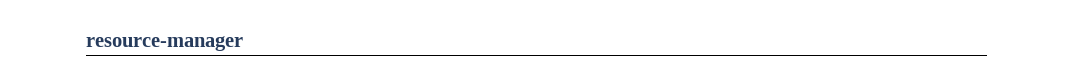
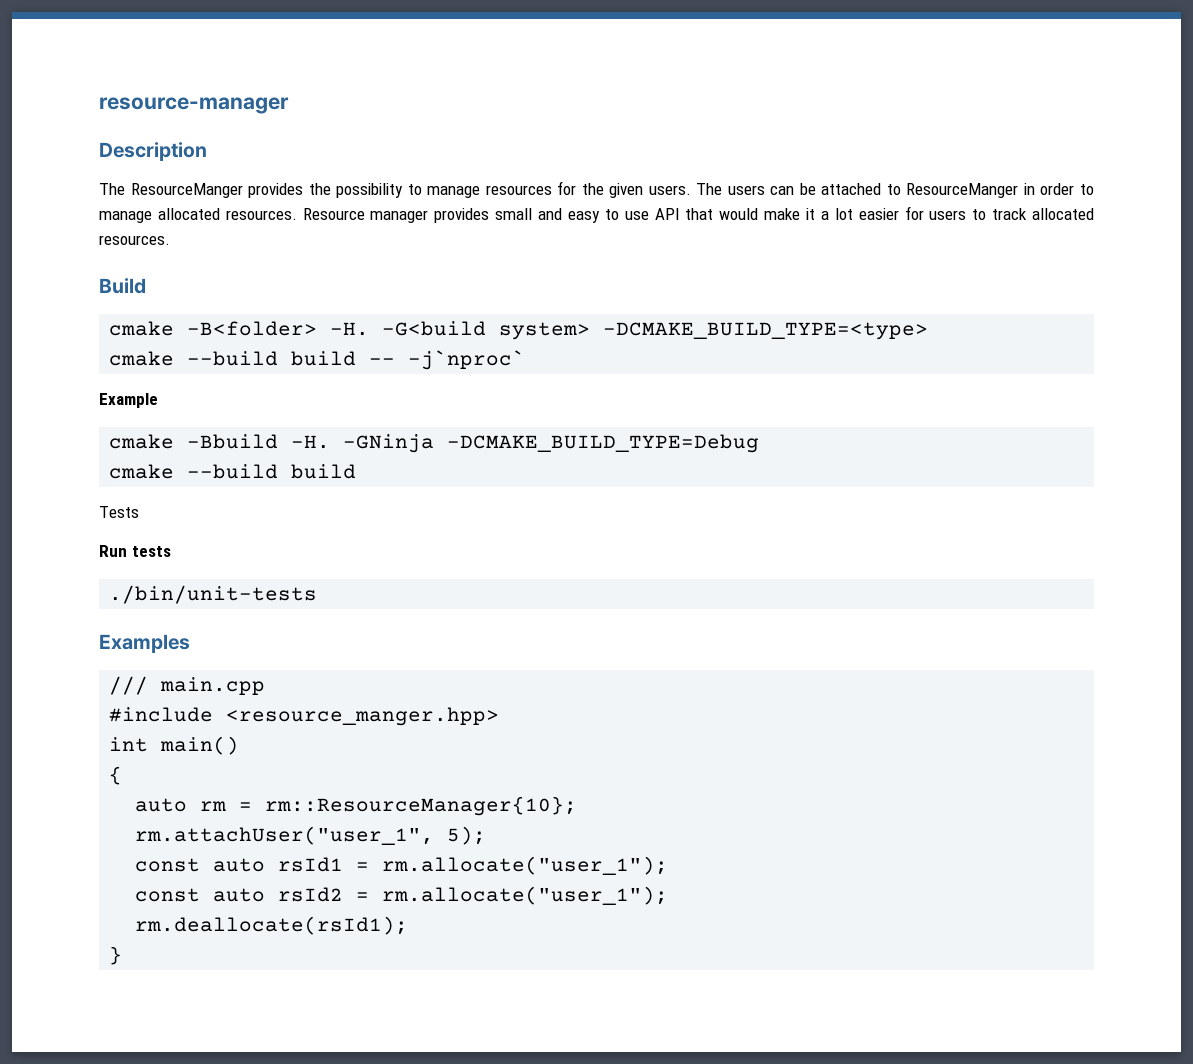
+ Description
+ The ResourceManger provides the possibility to manage resources for the given users. The users can be attached to ResourceManger in order to manage allocated resources. Resource manager provides small and easy to use API that would make it a lot easier for users to track allocated resources.
+ Build
+ cmake -B<folder> -H. -G<build system> -DCMAKE_BUILD_TYPE=<type>
+ cmake --build build -- -j`nproc`
+ Example
+ cmake -Bbuild -H. -GNinja -DCMAKE_BUILD_TYPE=Debug
+ cmake --build build
+ Tests
+ Run tests
+ ./bin/unit-tests
+ Examples
+ /// main.cpp
+ #include <resource_manger.hpp>
+ int main()
+ {
+ auto rm = rm::ResourceManager{10};
+ rm.attachUser("user_1", 5);
+ const auto rsId1 = rm.allocate("user_1");
+ const auto rsId2 = rm.allocate("user_1");
+ rm.deallocate(rsId1);
+ }

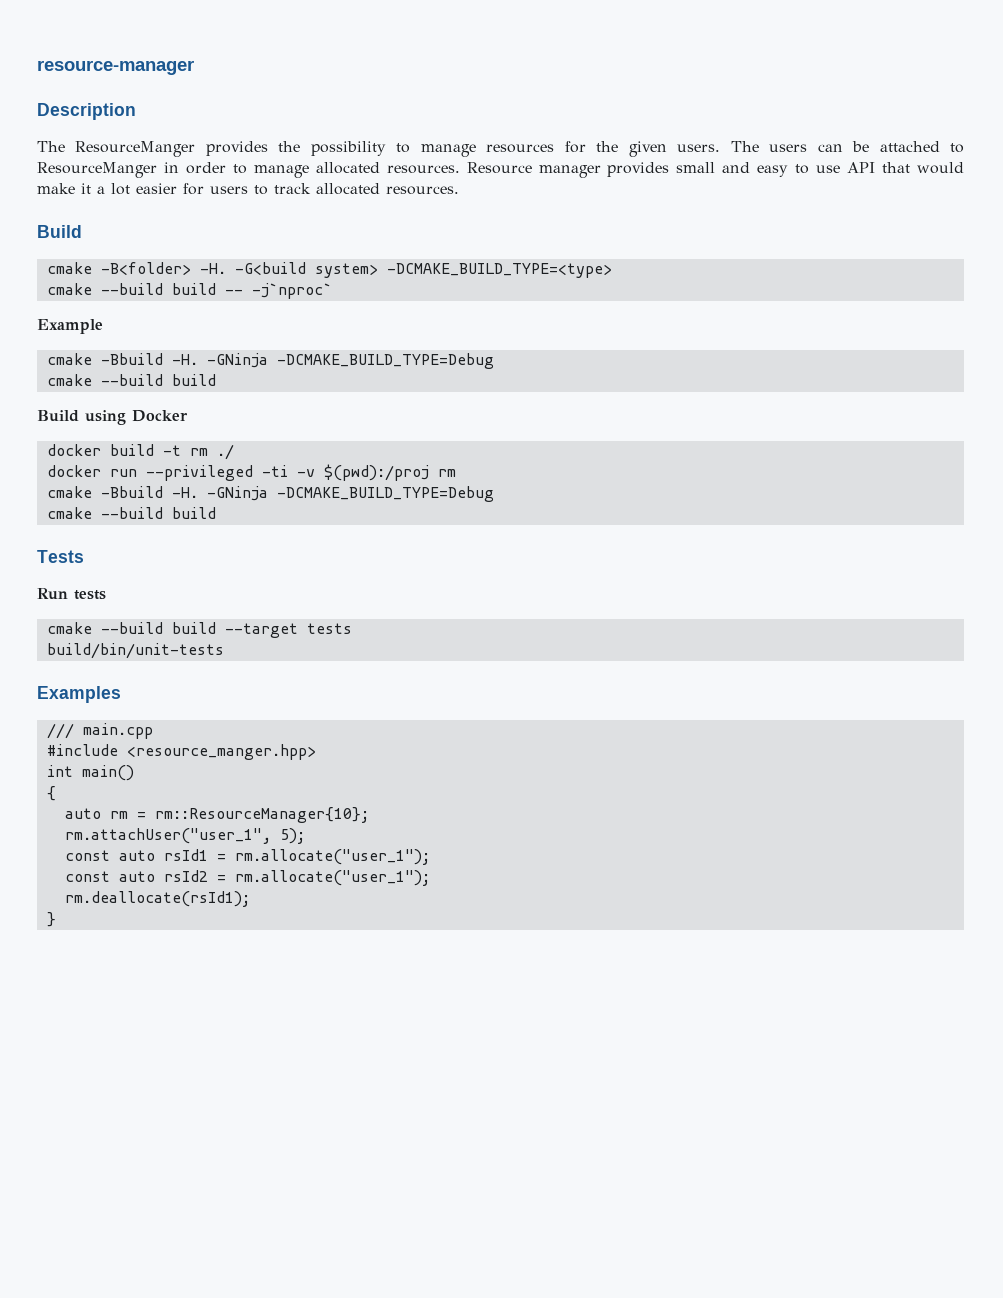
+ Build using Docker
+ docker build -t rm ./
+ docker run --privileged -ti -v $(pwd):/proj rm
+ cmake -Bbuild -H. -GNinja -DCMAKE_BUILD_TYPE=Debug
+ cmake --build build
  Tests
  Run tests
- ./bin/unit-tests
+ cmake --build build --target tests
+ build/bin/unit-tests

